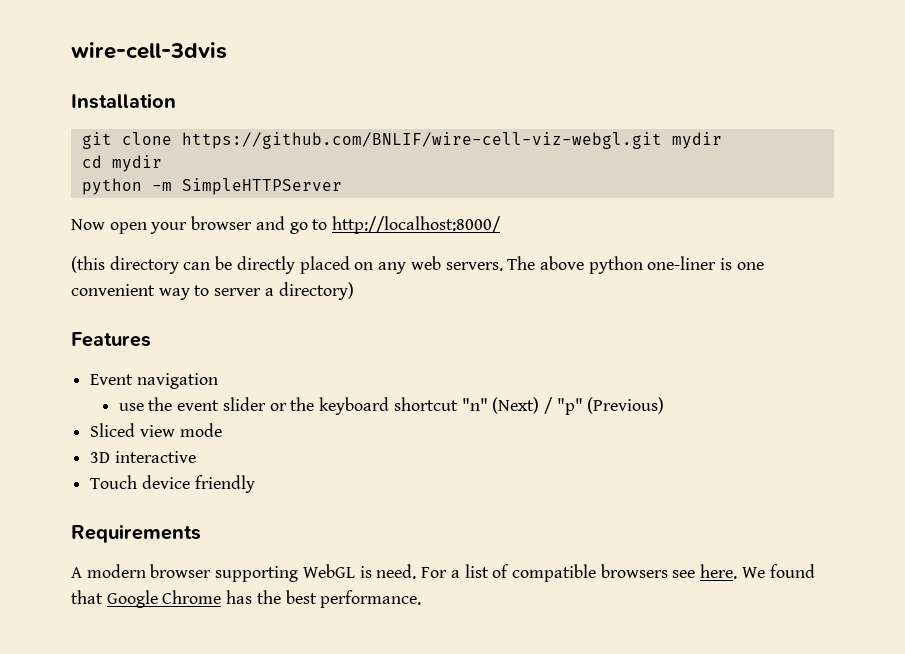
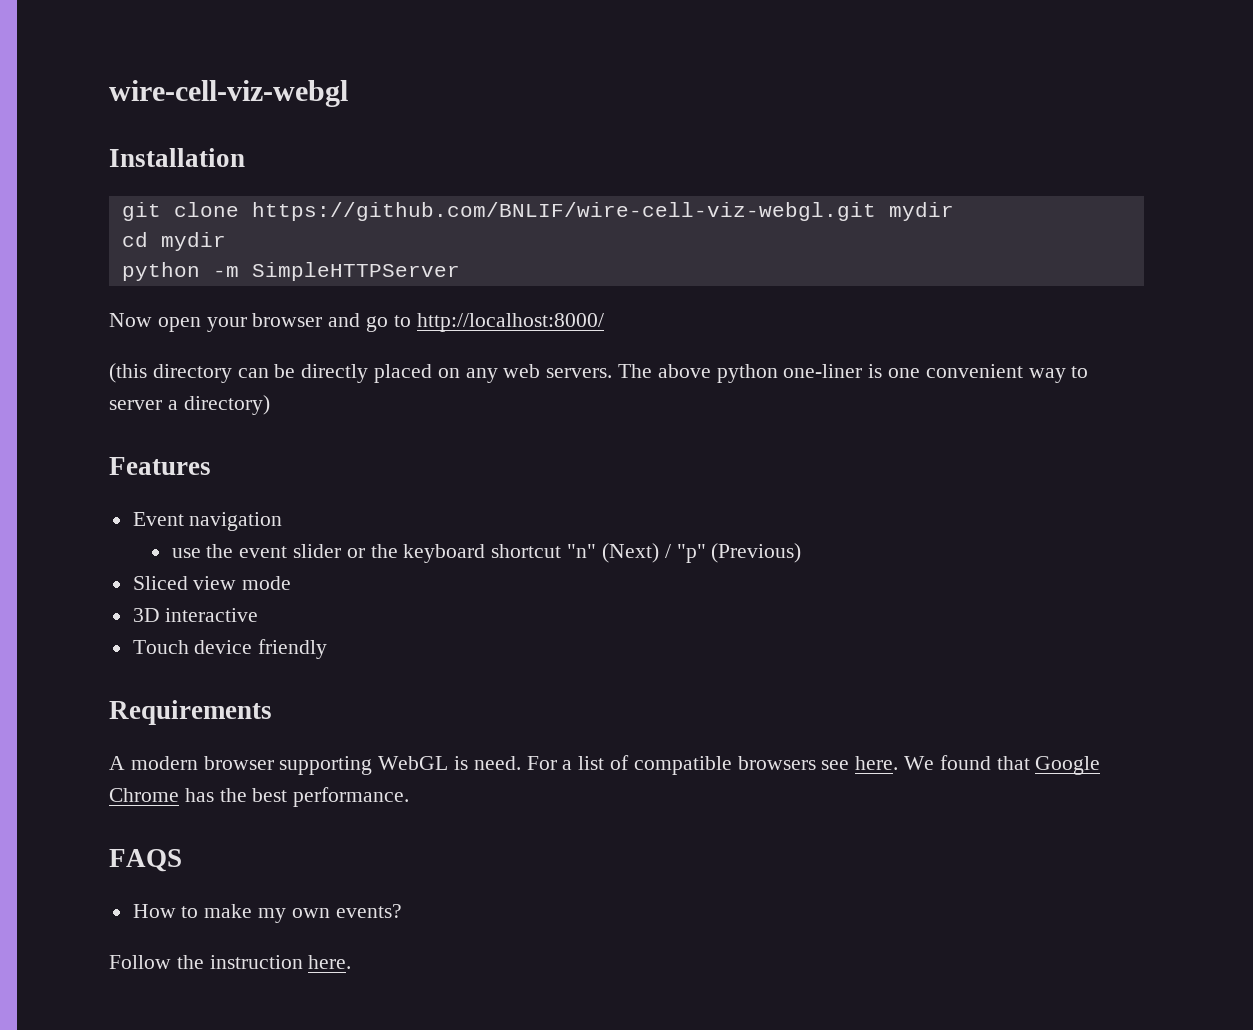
- wire-cell-3dvis
+ wire-cell-viz-webgl
+ FAQS
+ How to make my own events?
+ Follow the instruction here.

